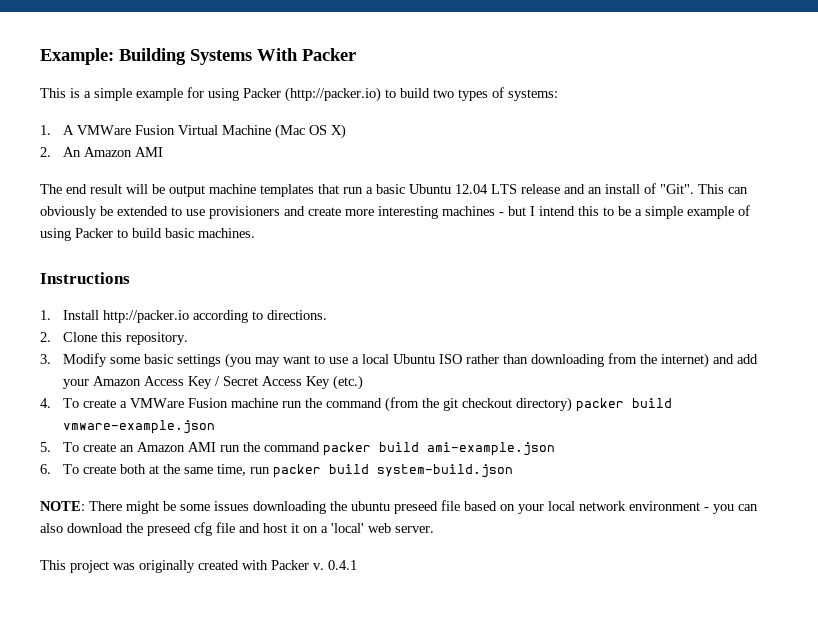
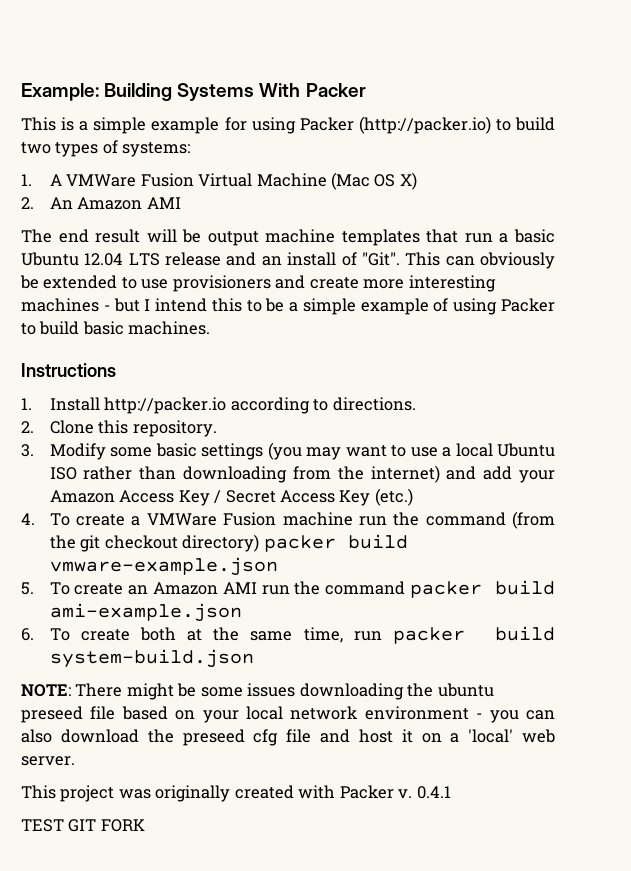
+ TEST GIT FORK

